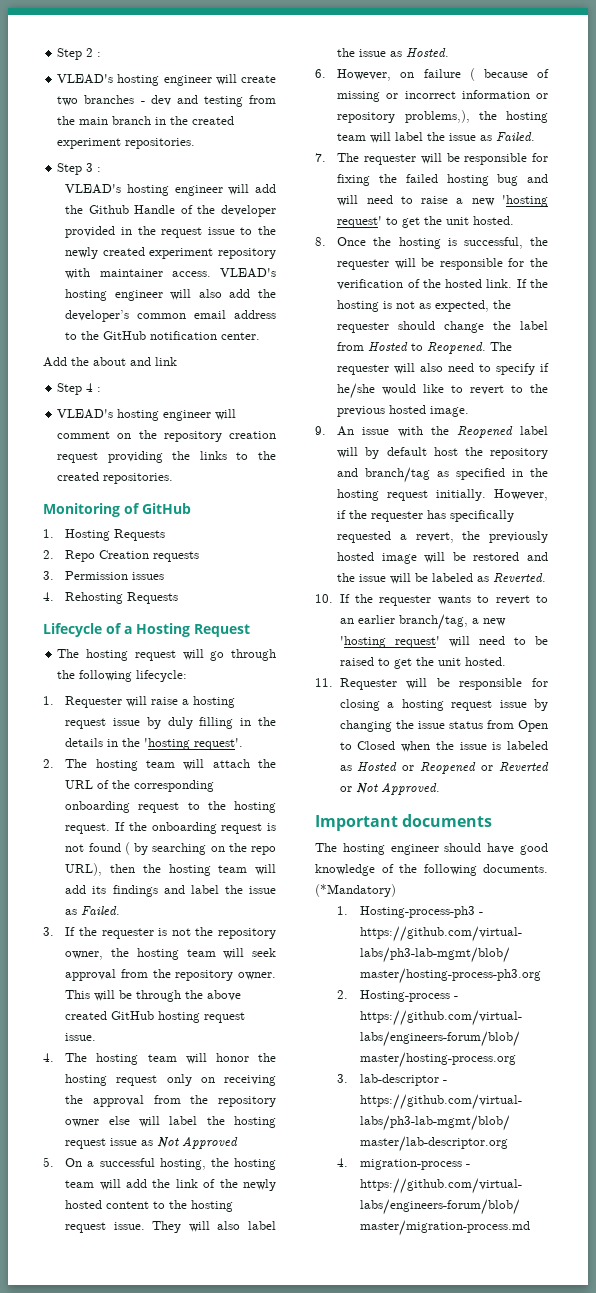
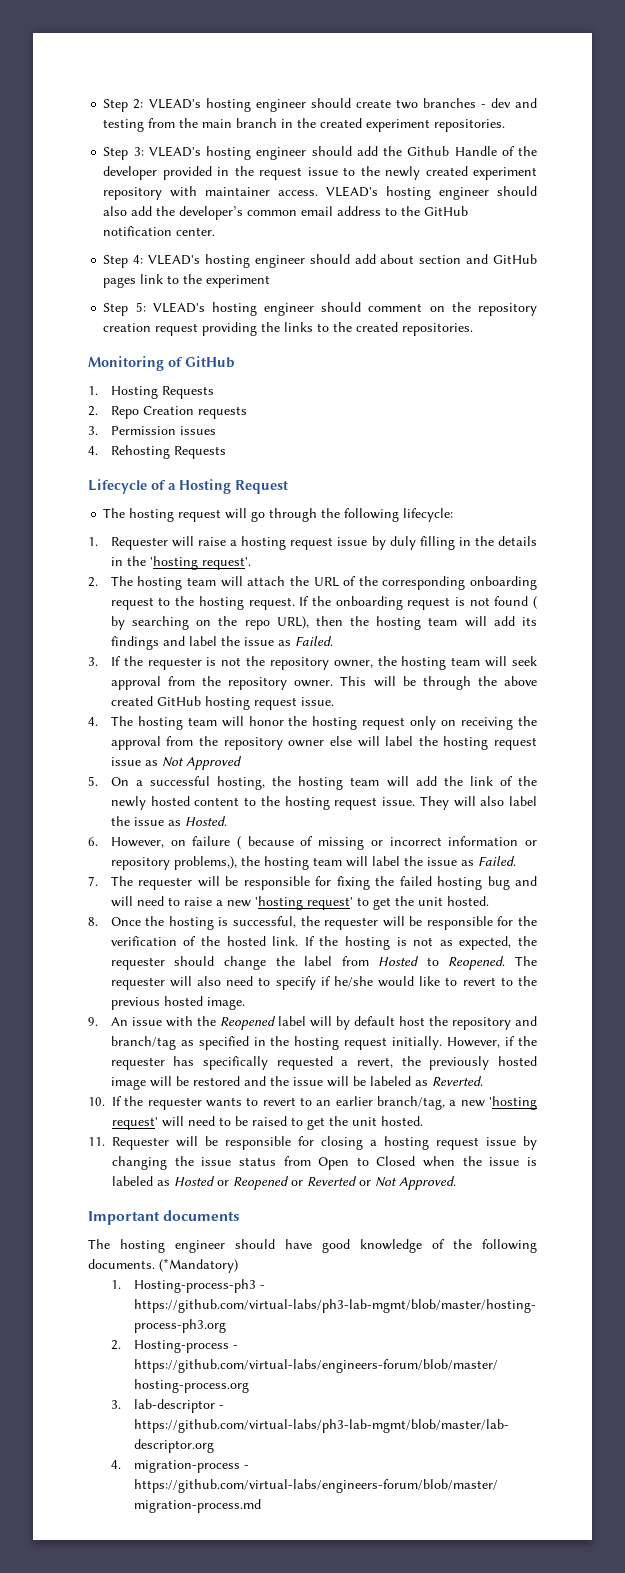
- Step 2 :
- VLEAD's hosting engineer will create two branches - dev and testing from the main branch in the created experiment repositories.
+ Step 2: VLEAD's hosting engineer should create two branches - dev and testing from the main branch in the created experiment repositories.
- Step 3 :
- VLEAD's hosting engineer will add the Github Handle of the developer provided in the request issue to the newly created experiment repository with maintainer access.
+ Step 3: VLEAD's hosting engineer should add the Github Handle of the developer provided in the request issue to the newly created experiment repository with maintainer access.
- VLEAD's hosting engineer will also add the developer’s common email address to the GitHub notification center.
+ VLEAD's hosting engineer should also add the developer’s common email address to the GitHub notification center.
- Add the about and link
- Step 4 :
- VLEAD's hosting engineer will comment on the repository creation request providing the links to the created repositories.
+ Step 4: VLEAD's hosting engineer should add about section and GitHub pages link to the experiment
+ Step 5: VLEAD's hosting engineer should comment on the repository creation request providing the links to the created repositories.

